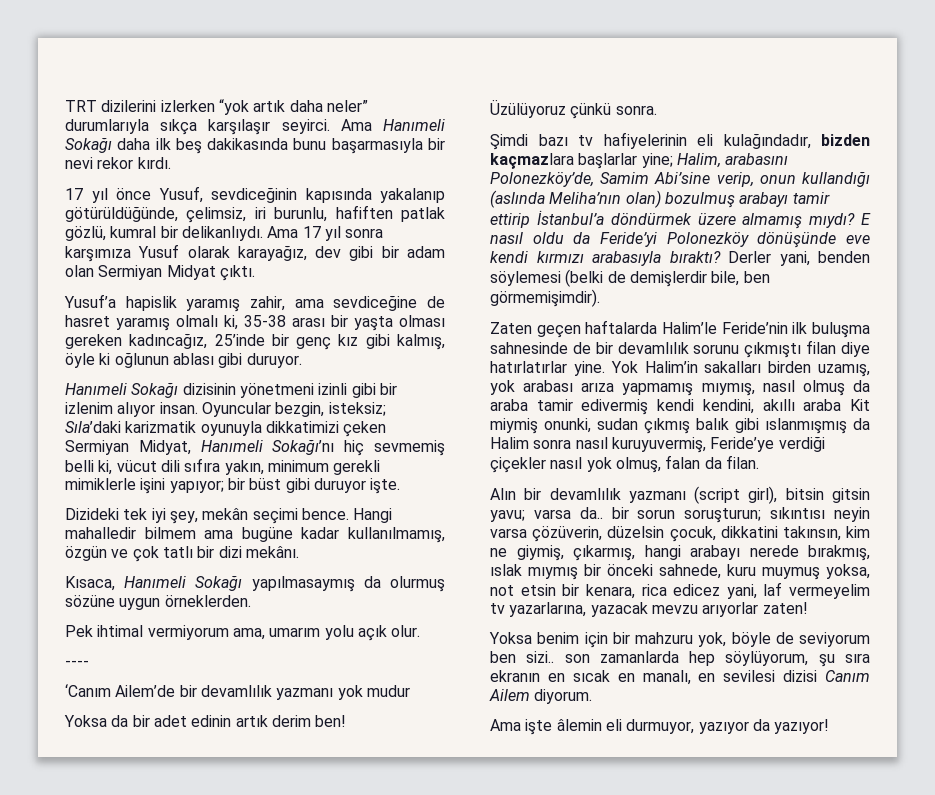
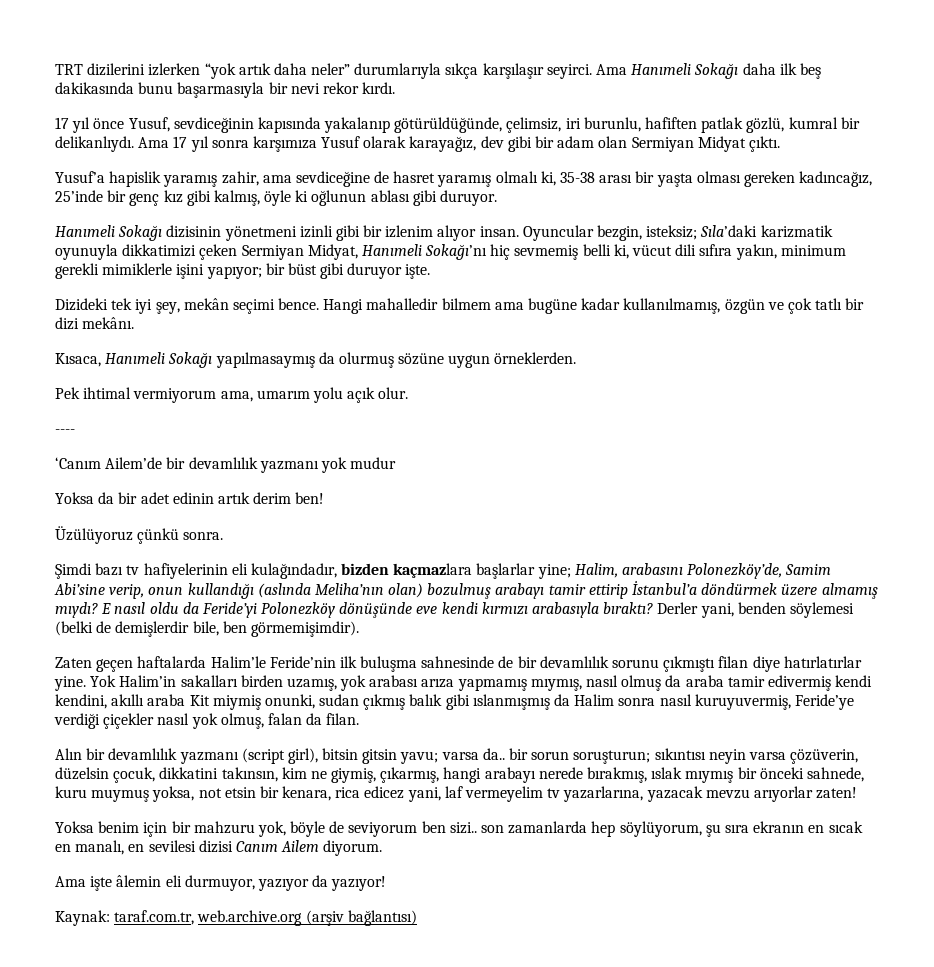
+ Kaynak: taraf.com.tr, web.archive.org (arşiv bağlantısı)

